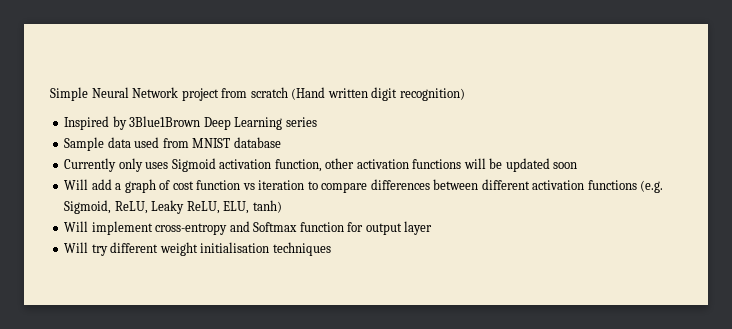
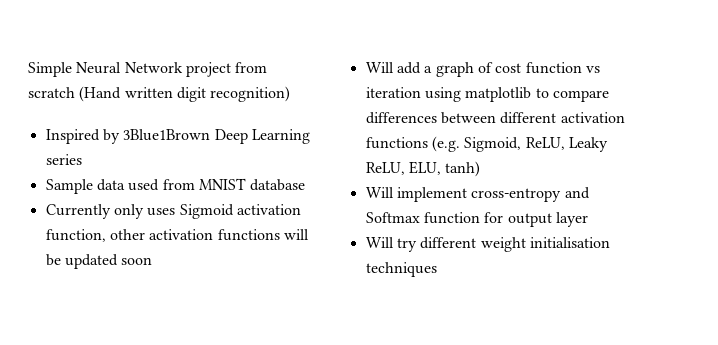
- Will add a graph of cost function vs iteration to compare differences between different activation functions (e.g. Sigmoid, ReLU, Leaky ReLU, ELU, tanh)
+ Will add a graph of cost function vs iteration using matplotlib to compare differences between different activation functions (e.g. Sigmoid, ReLU, Leaky ReLU, ELU, tanh)

